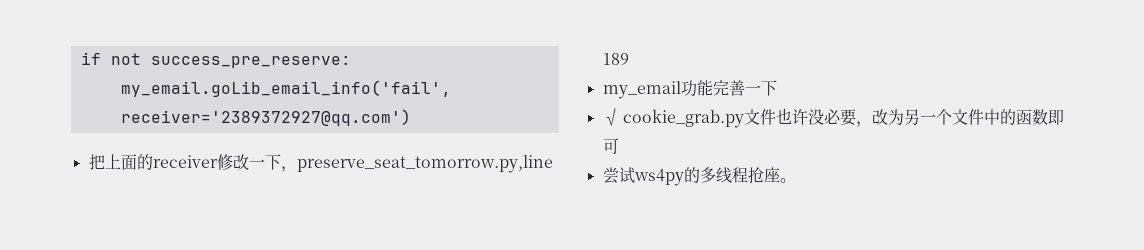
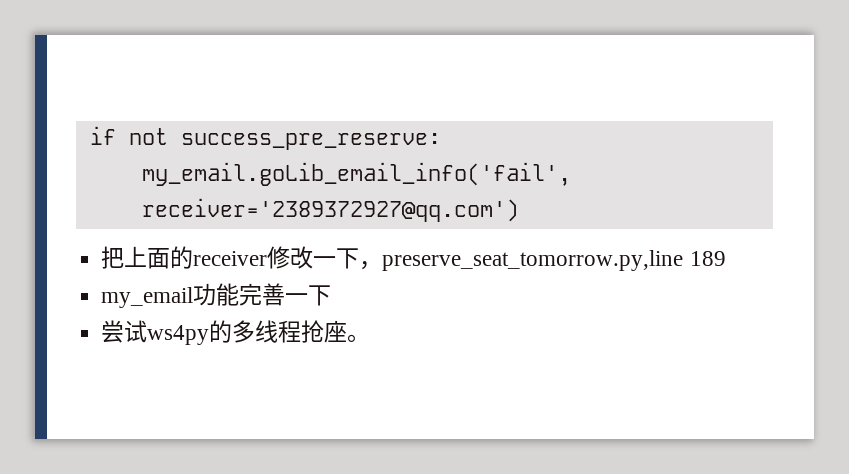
- √ cookie_grab.py文件也许没必要，改为另一个文件中的函数即可

